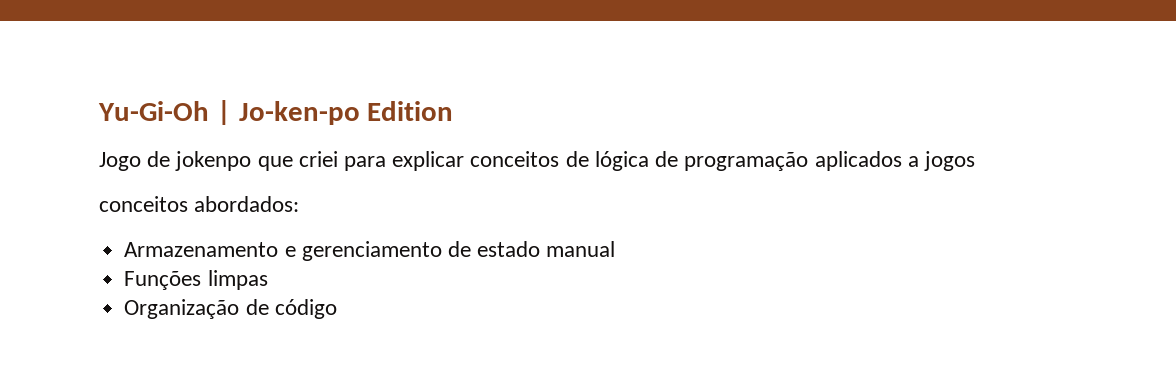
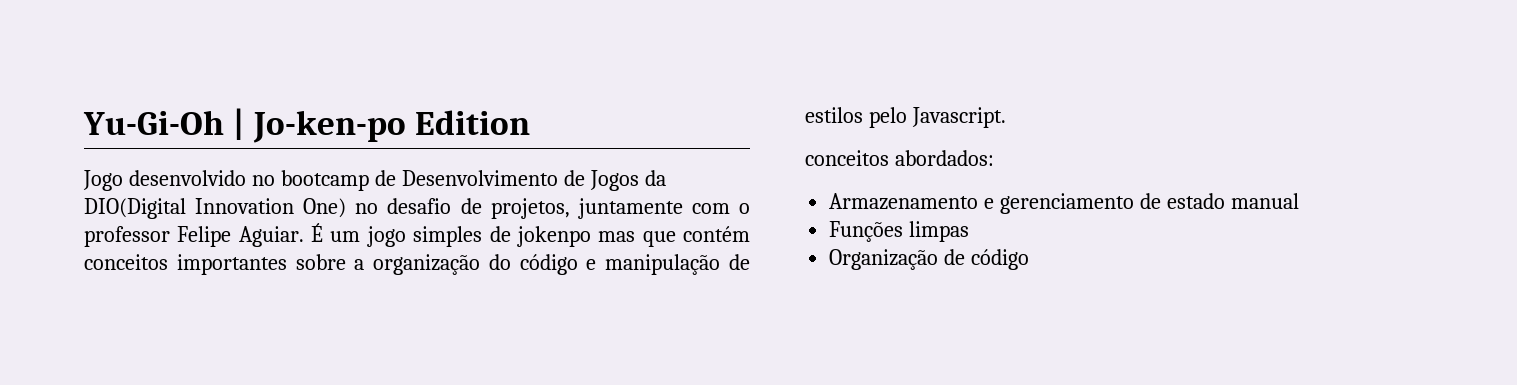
- Jogo de jokenpo que criei para explicar conceitos de lógica de programação aplicados a jogos
+ Jogo desenvolvido no bootcamp de Desenvolvimento de Jogos da DIO(Digital Innovation One) no desafio de projetos, juntamente com o professor Felipe Aguiar. É um jogo simples de jokenpo mas que contém conceitos importantes sobre a organização do código e manipulação de estilos pelo Javascript.

